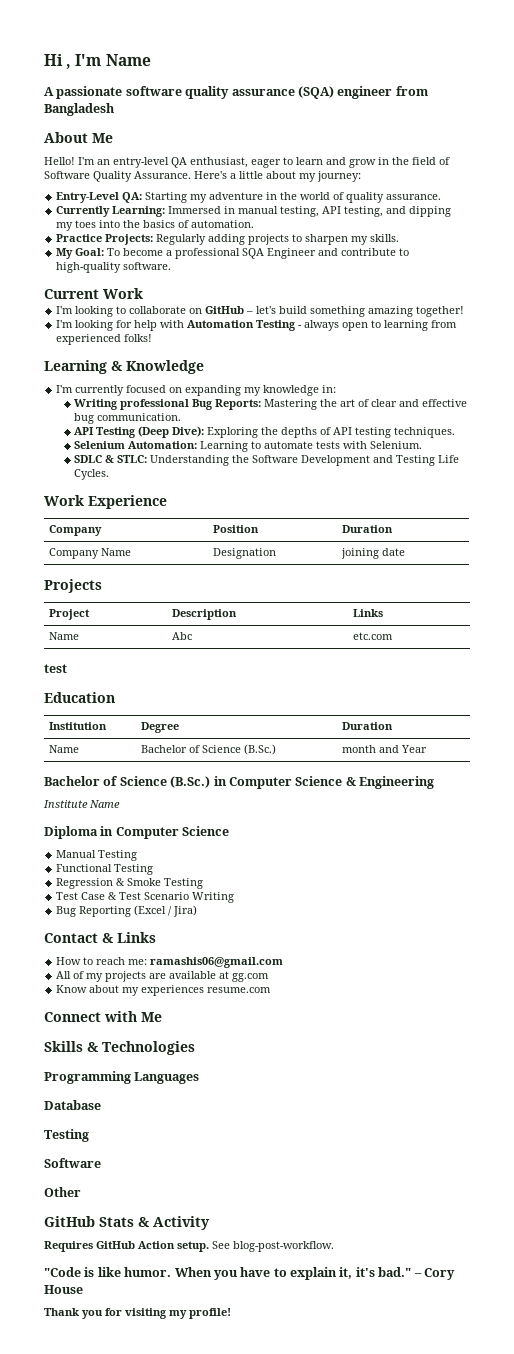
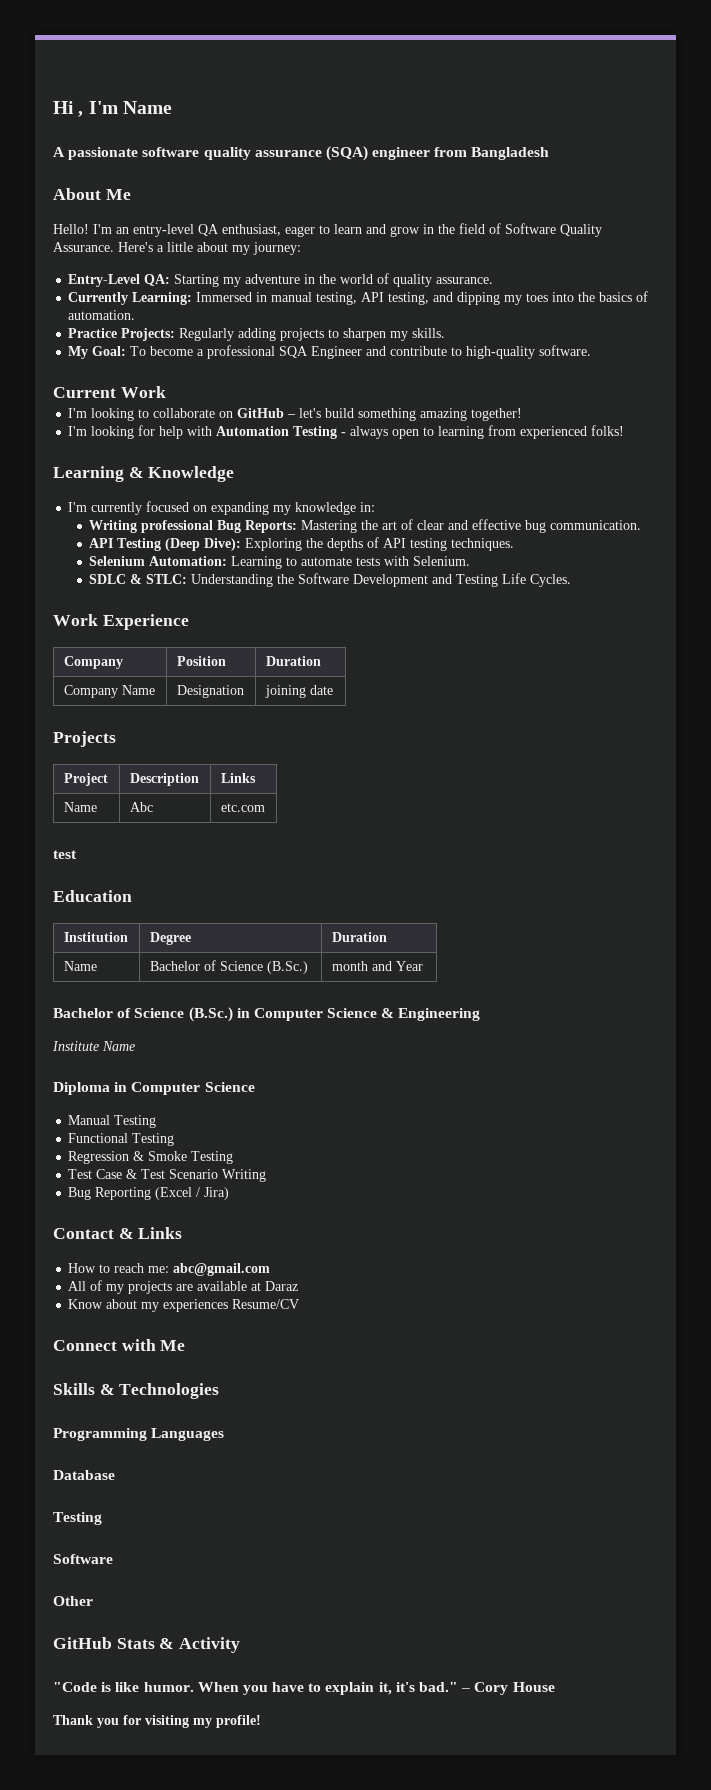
- How to reach me: ramashis06@gmail.com
+ How to reach me: abc@gmail.com
- All of my projects are available at gg.com
+ All of my projects are available at Daraz
- Know about my experiences resume.com
+ Know about my experiences Resume/CV
- Requires GitHub Action setup. See blog-post-workflow.

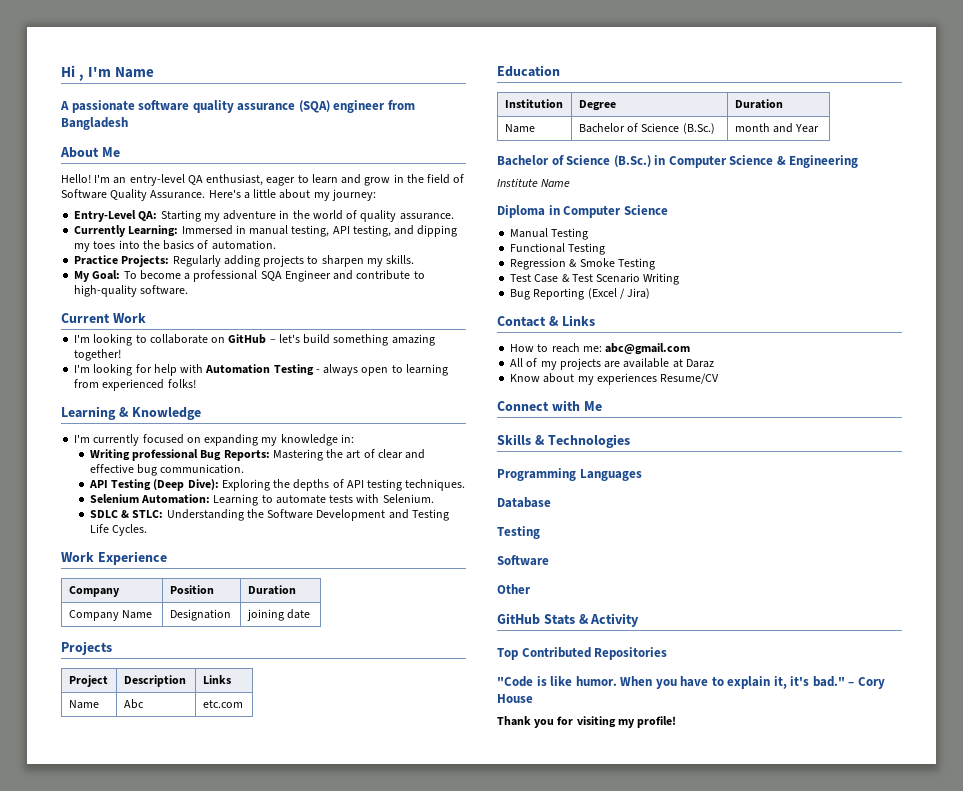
- test
+ Top Contributed Repositories

